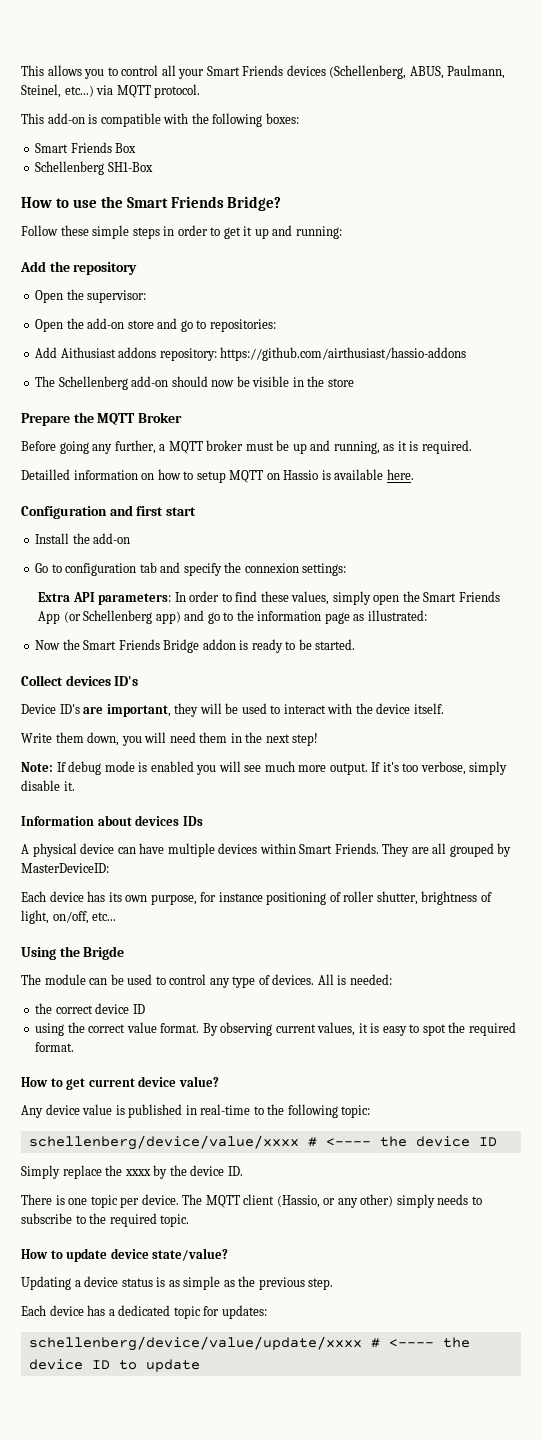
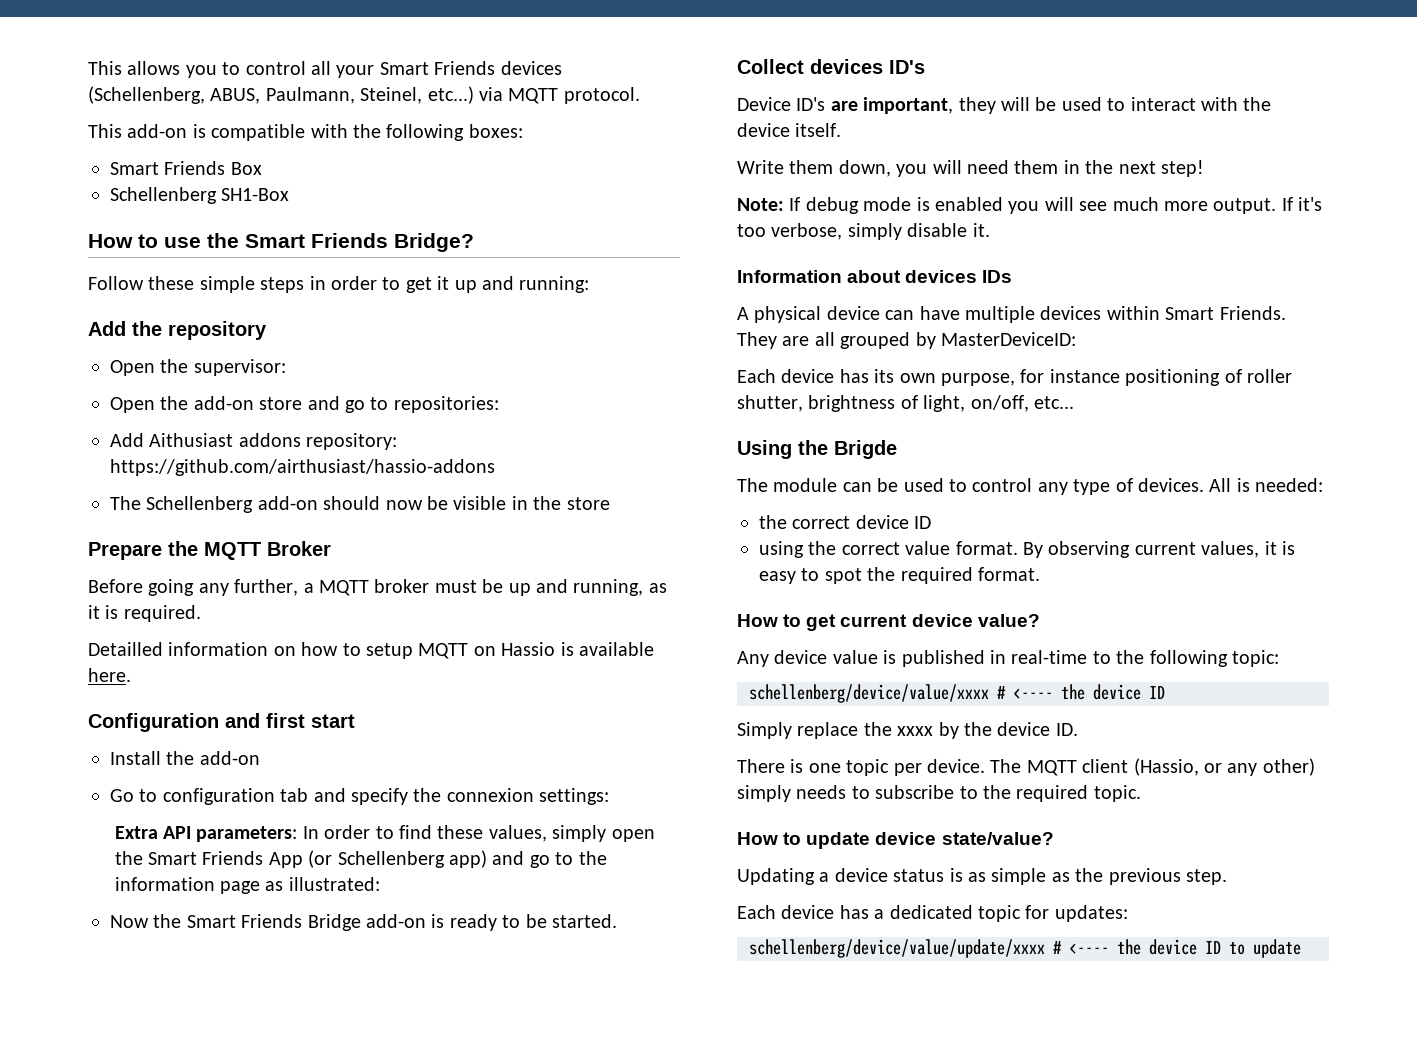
- Now the Smart Friends Bridge addon is ready to be started.
+ Now the Smart Friends Bridge add-on is ready to be started.

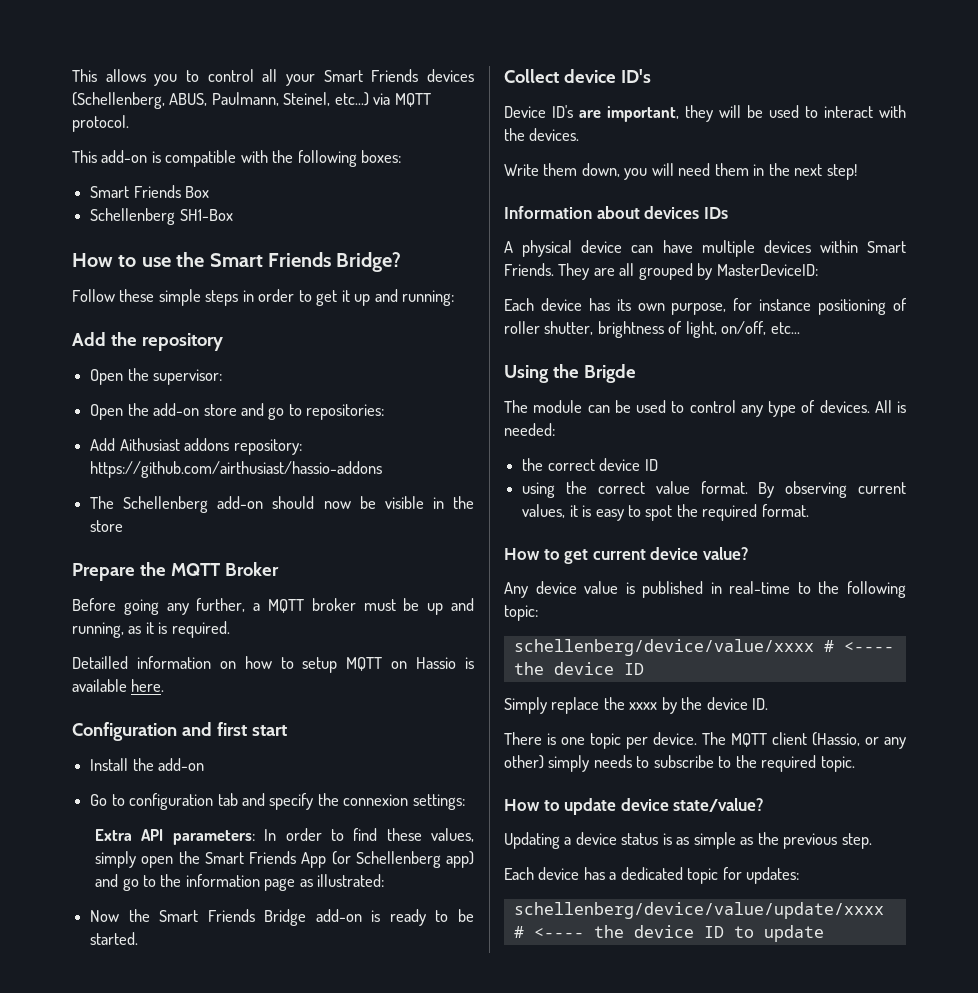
- Collect devices ID's
+ Collect device ID's
- Device ID's are important, they will be used to interact with the device itself.
+ Device ID's are important, they will be used to interact with the devices.
- Note: If debug mode is enabled you will see much more output. If it's too verbose, simply disable it.

